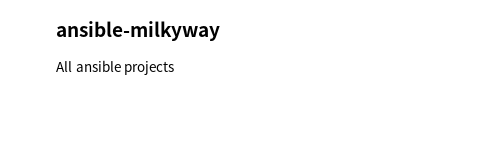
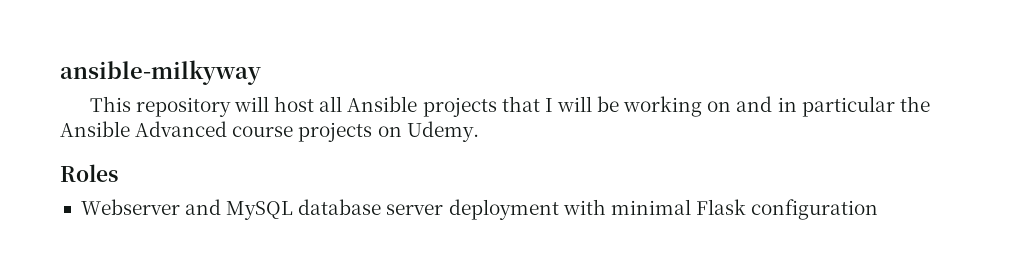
- All ansible projects
+ This repository will host all Ansible projects that I will be working on and in particular the Ansible Advanced course projects on Udemy.
+ Roles
+ Webserver and MySQL database server deployment with minimal Flask configuration

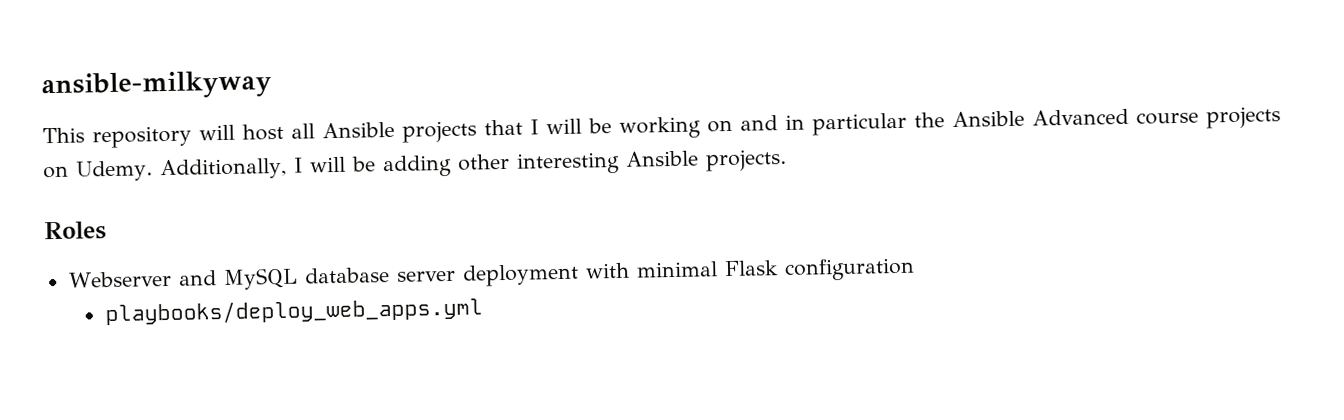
+ Additionally, I will be adding other interesting Ansible projects.
+ playbooks/deploy_web_apps.yml

